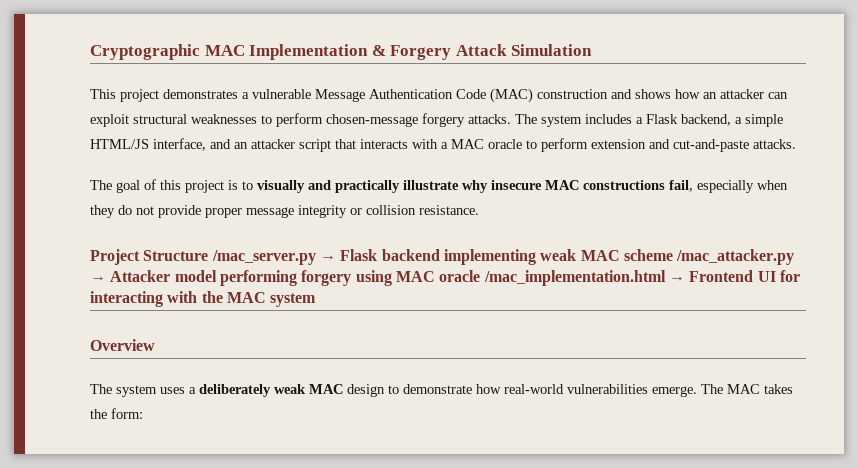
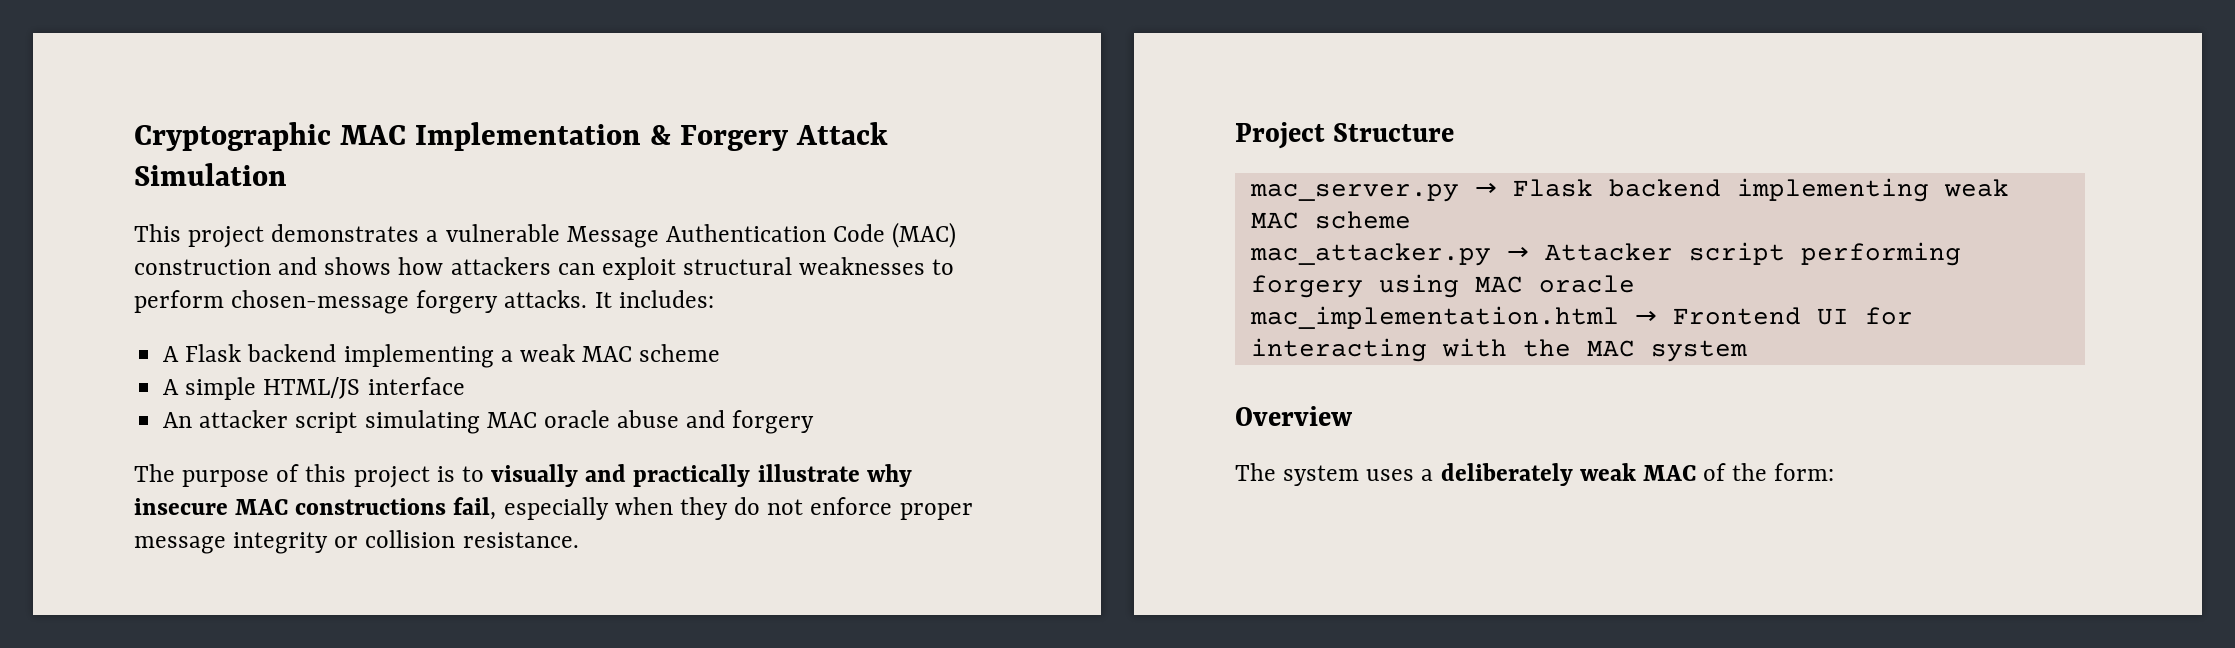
- This project demonstrates a vulnerable Message Authentication Code (MAC) construction and shows how an attacker can exploit structural weaknesses to perform chosen-message forgery attacks.
+ This project demonstrates a vulnerable Message Authentication Code (MAC) construction and shows how attackers can exploit structural weaknesses to perform chosen-message forgery attacks.
- The system includes a Flask backend, a simple HTML/JS interface, and an attacker script that interacts with a MAC oracle to perform extension and cut-and-paste attacks.
- The goal of this project is to visually and practically illustrate why insecure MAC constructions fail, especially when they do not provide proper message integrity or collision resistance.
+ It includes:
+ A Flask backend implementing a weak MAC scheme
+ A simple HTML/JS interface
+ An attacker script simulating MAC oracle abuse and forgery
+ The purpose of this project is to visually and practically illustrate why insecure MAC constructions fail, especially when they do not enforce proper message integrity or collision resistance.
- Project Structure /mac_server.py → Flask backend implementing weak MAC scheme /mac_attacker.py → Attacker model performing forgery using MAC oracle /mac_implementation.html → Frontend UI for interacting with the MAC system
+ Project Structure
+ mac_server.py → Flask backend implementing weak MAC scheme
+ mac_attacker.py → Attacker script performing forgery using MAC oracle
+ mac_implementation.html → Frontend UI for interacting with the MAC system
- The system uses a deliberately weak MAC design to demonstrate how real-world vulnerabilities emerge. The MAC takes the form:
+ The system uses a deliberately weak MAC of the form:

